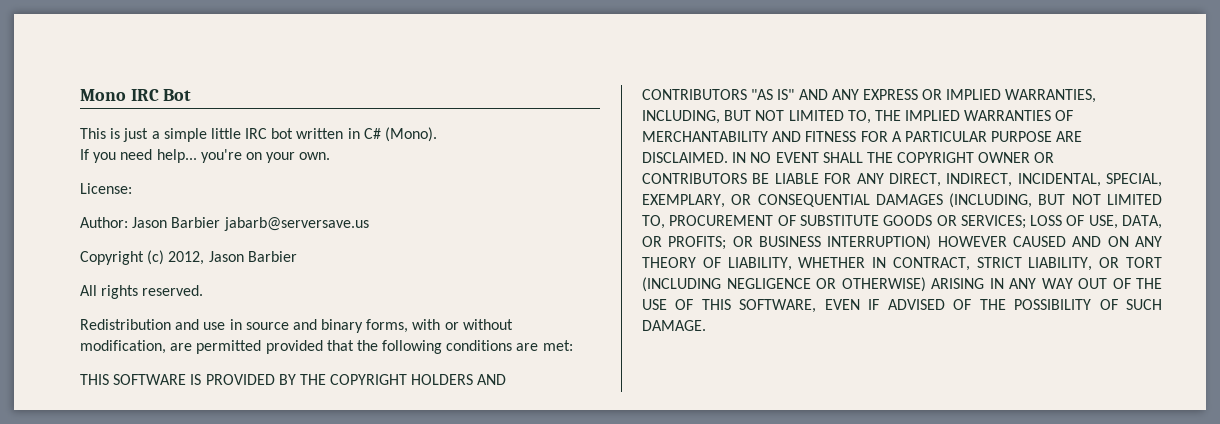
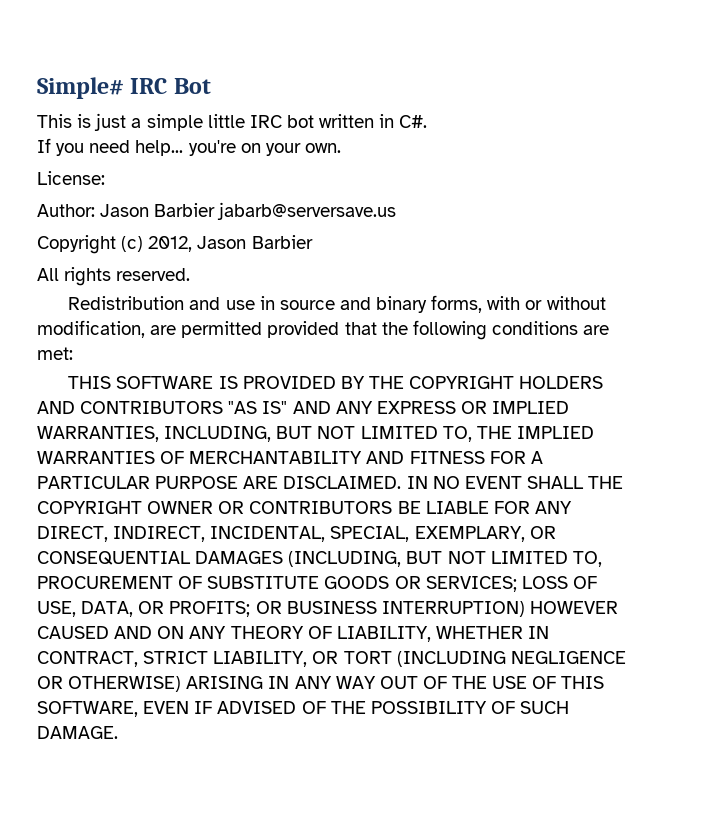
- Mono IRC Bot
+ Simple# IRC Bot
- This is just a simple little IRC bot written in C# (Mono).
+ This is just a simple little IRC bot written in C#.

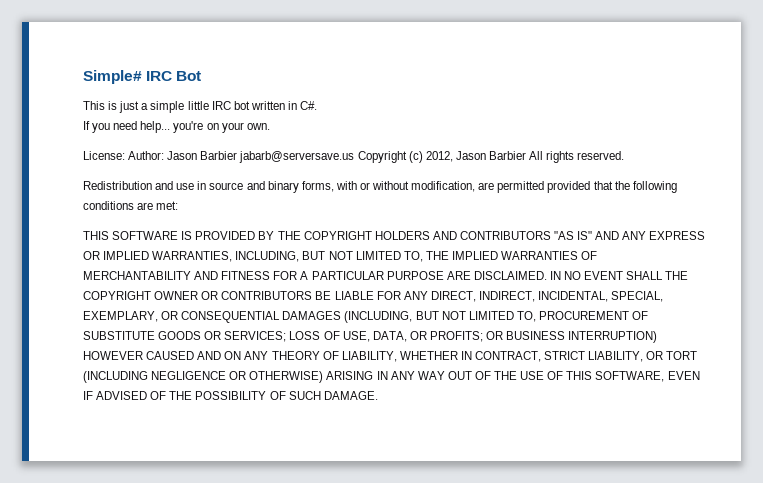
- License:
- Author: Jason Barbier jabarb@serversave.us
- Copyright (c) 2012, Jason Barbier
- All rights reserved.
+ License: Author: Jason Barbier jabarb@serversave.us Copyright (c) 2012, Jason Barbier All rights reserved.

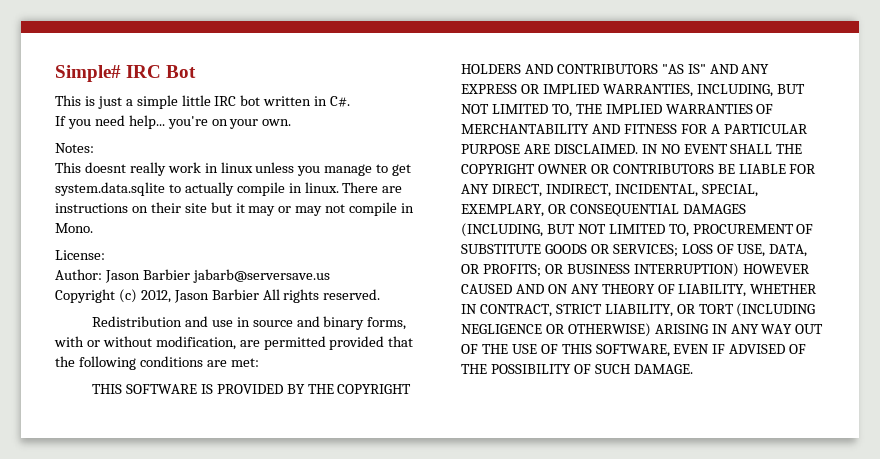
+ Notes:
+ This doesnt really work in linux unless you manage to get system.data.sqlite to actually compile in linux. There are instructions on their site but it may or may not compile in Mono.
- License: Author: Jason Barbier jabarb@serversave.us Copyright (c) 2012, Jason Barbier All rights reserved.
+ License:
+ Author: Jason Barbier jabarb@serversave.us
+ Copyright (c) 2012, Jason Barbier All rights reserved.

